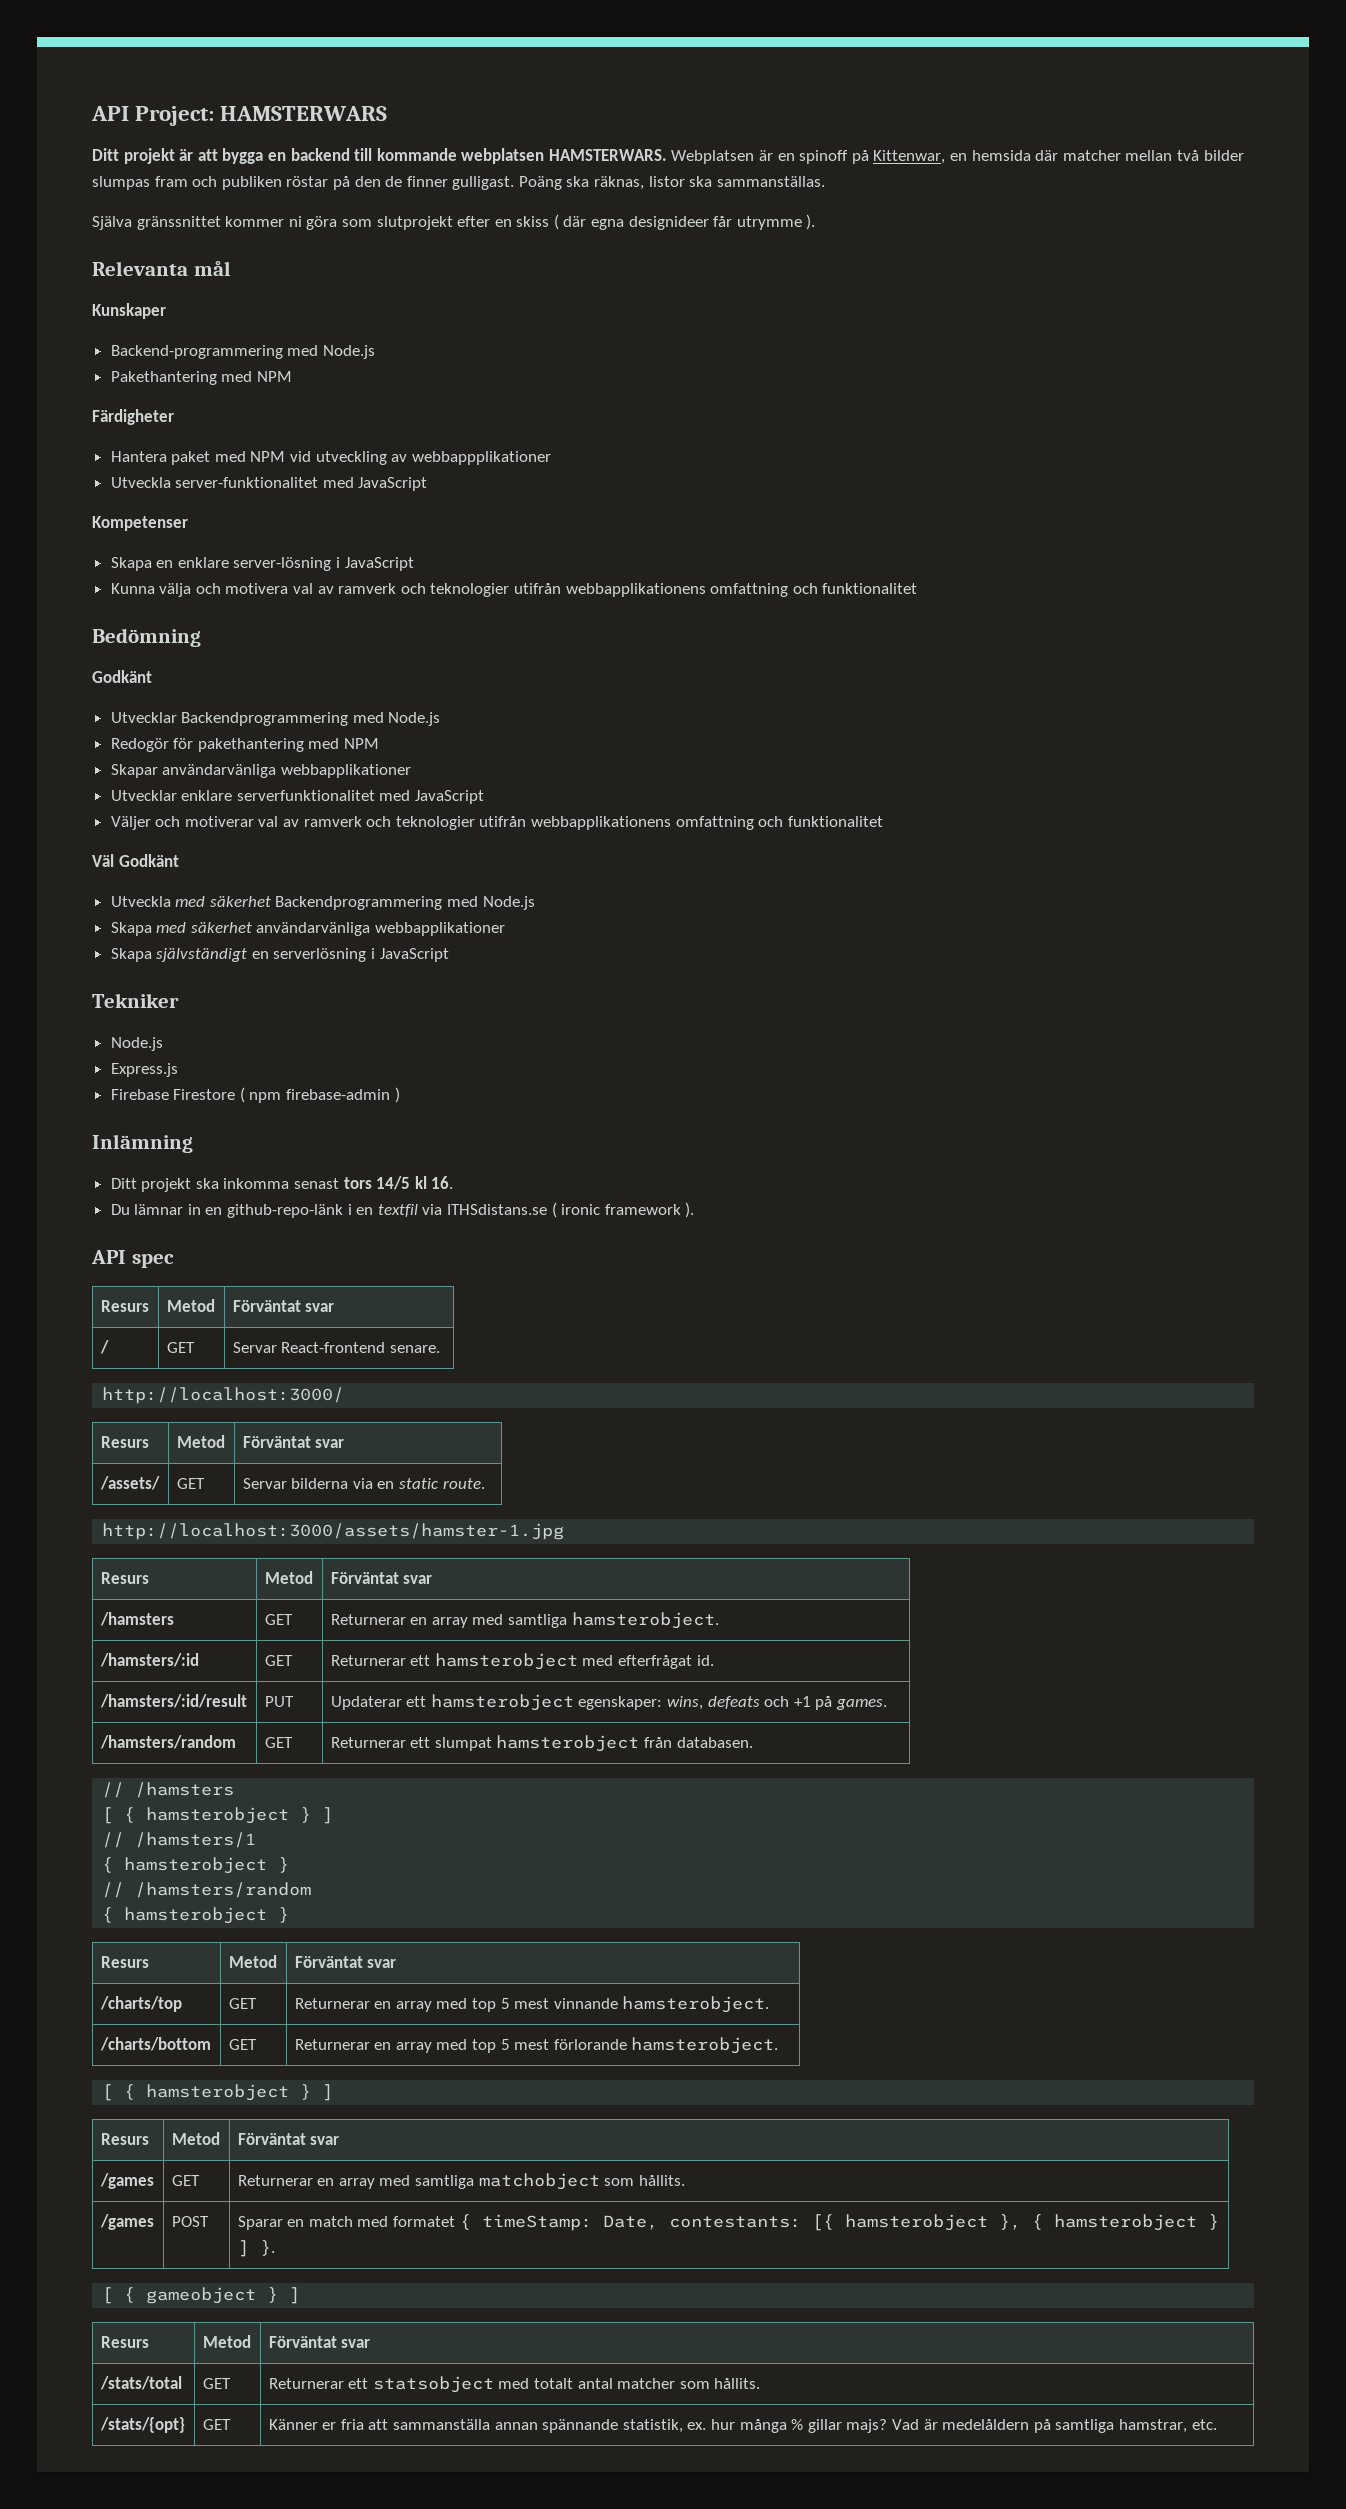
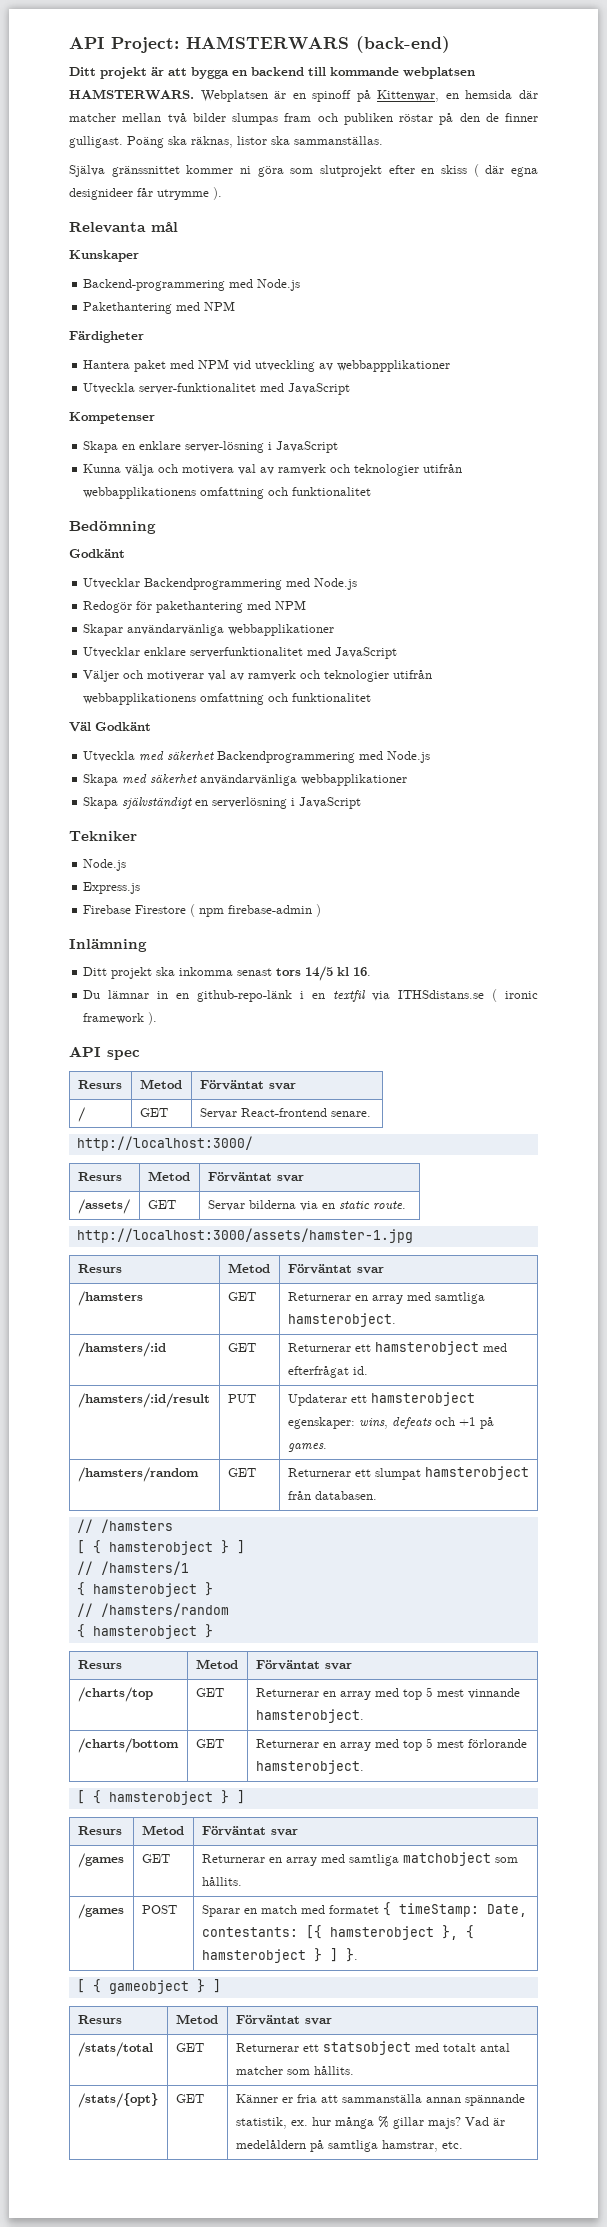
- API Project: HAMSTERWARS
+ API Project: HAMSTERWARS (back-end)

